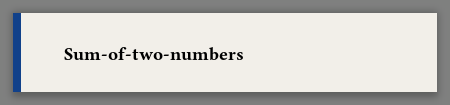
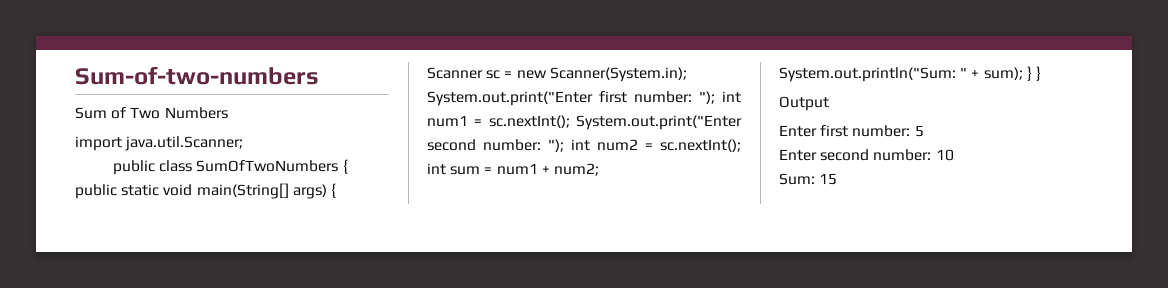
+ Sum of Two Numbers
+ import java.util.Scanner;
+ public class SumOfTwoNumbers { public static void main(String[] args) { Scanner sc = new Scanner(System.in); System.out.print("Enter first number: "); int num1 = sc.nextInt(); System.out.print("Enter second number: "); int num2 = sc.nextInt(); int sum = num1 + num2; System.out.println("Sum: " + sum); } }
+ Output
+ Enter first number: 5
+ Enter second number: 10
+ Sum: 15

